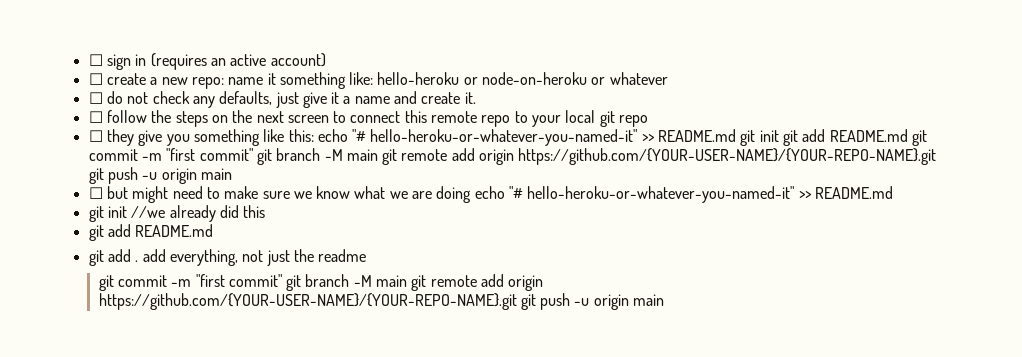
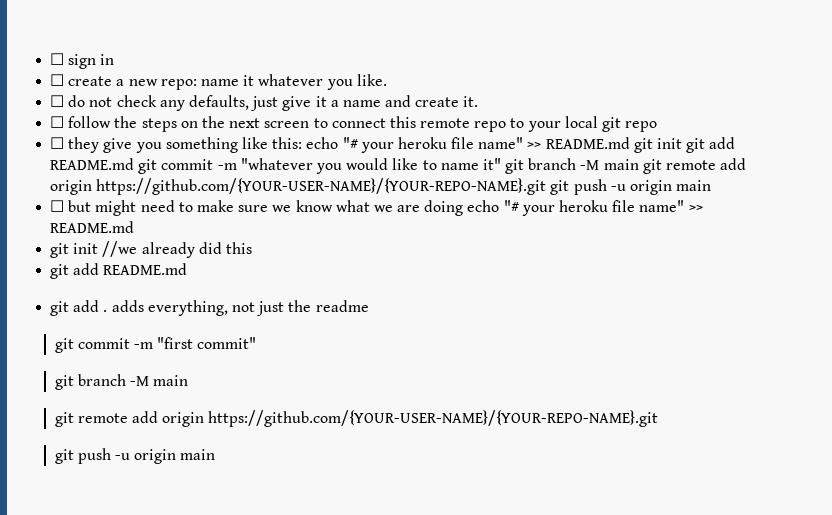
- ☐ sign in (requires an active account)
+ ☐ sign in
- ☐ create a new repo: name it something like: hello-heroku or node-on-heroku or whatever
+ ☐ create a new repo: name it whatever you like.
- ☐ they give you something like this: echo "# hello-heroku-or-whatever-you-named-it" >> README.md git init git add README.md git commit -m "first commit" git branch -M main git remote add origin https://github.com/{YOUR-USER-NAME}/{YOUR-REPO-NAME}.git git push -u origin main
+ ☐ they give you something like this: echo "# your heroku file name" >> README.md git init git add README.md git commit -m "whatever you would like to name it" git branch -M main git remote add origin https://github.com/{YOUR-USER-NAME}/{YOUR-REPO-NAME}.git git push -u origin main
- ☐ but might need to make sure we know what we are doing echo "# hello-heroku-or-whatever-you-named-it" >> README.md
+ ☐ but might need to make sure we know what we are doing echo "# your heroku file name" >> README.md
- git add . add everything, not just the readme
- git commit -m "first commit" git branch -M main git remote add origin https://github.com/{YOUR-USER-NAME}/{YOUR-REPO-NAME}.git git push -u origin main
+ git add . adds everything, not just the readme
+ git commit -m "first commit"
+ git branch -M main
+ git remote add origin https://github.com/{YOUR-USER-NAME}/{YOUR-REPO-NAME}.git
+ git push -u origin main

